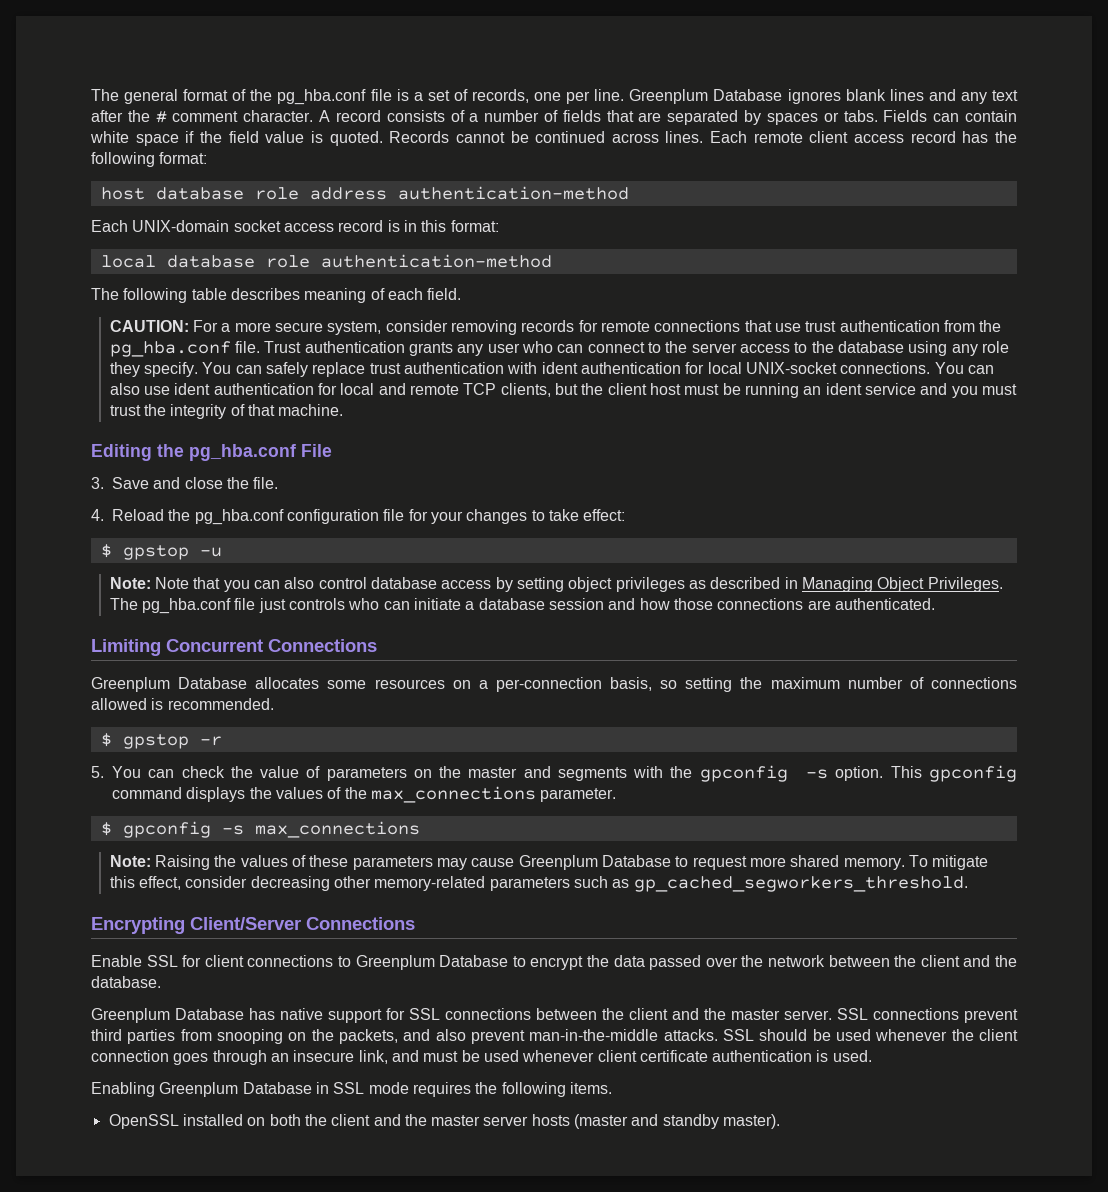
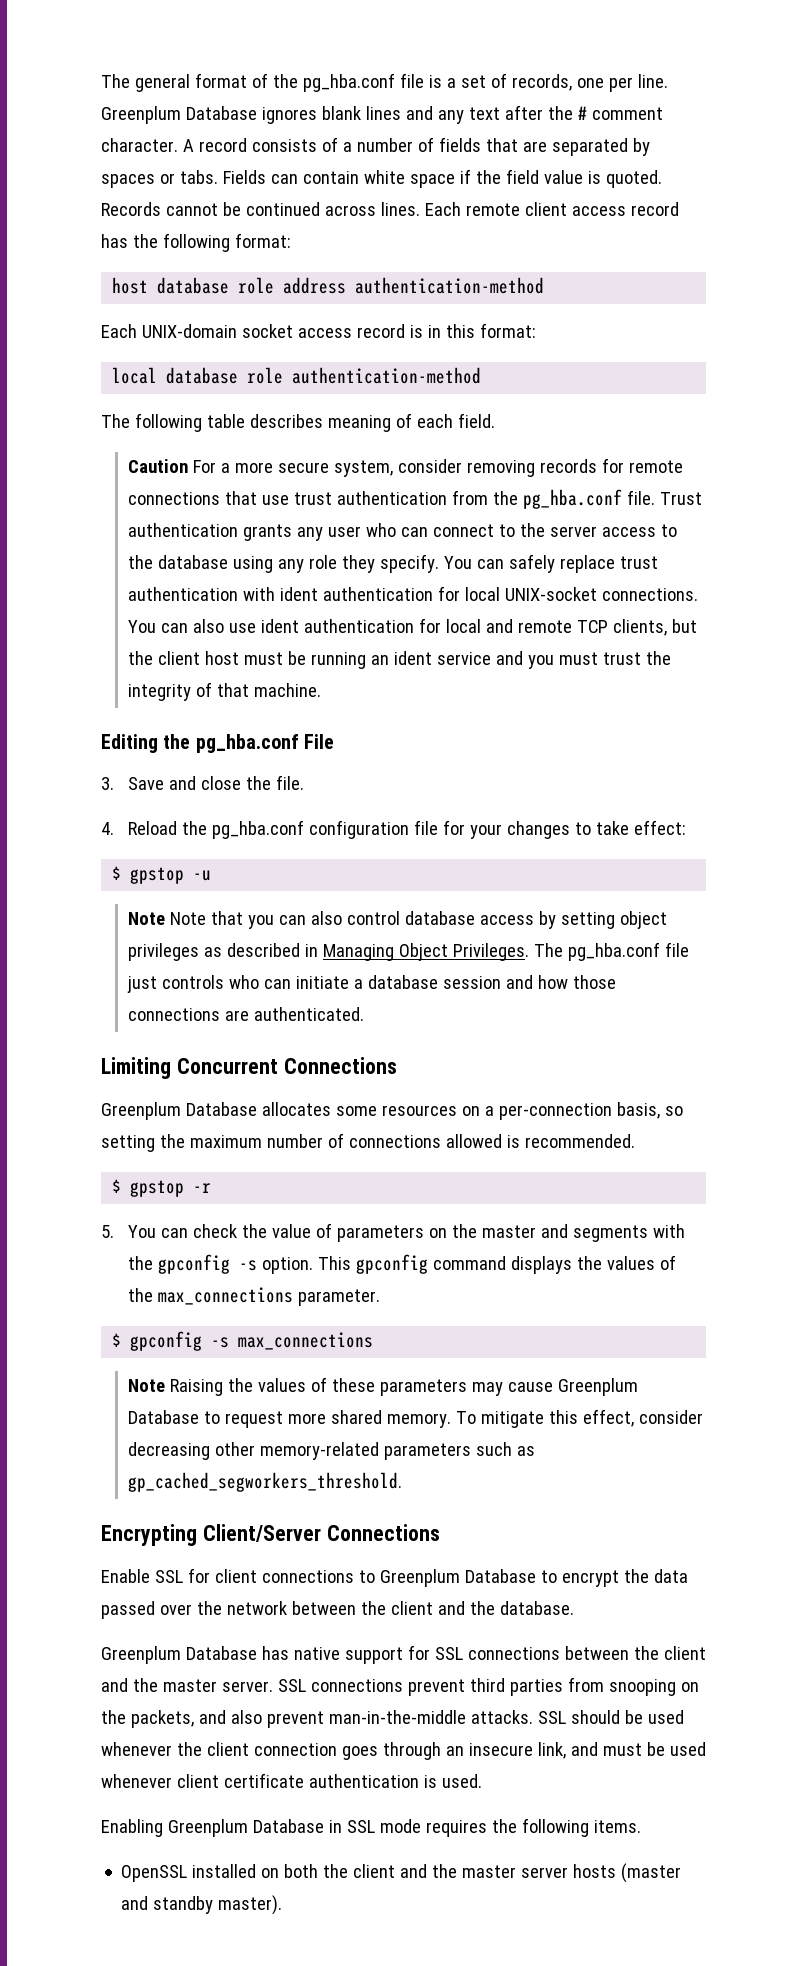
- CAUTION: For a more secure system, consider removing records for remote connections that use trust authentication from the pg_hba.conf file.
+ Caution For a more secure system, consider removing records for remote connections that use trust authentication from the pg_hba.conf file.
- Note: Note that you can also control database access by setting object privileges as described in Managing Object Privileges.
+ Note Note that you can also control database access by setting object privileges as described in Managing Object Privileges.
- Note: Raising the values of these parameters may cause Greenplum Database to request more shared memory.
+ Note Raising the values of these parameters may cause Greenplum Database to request more shared memory.

